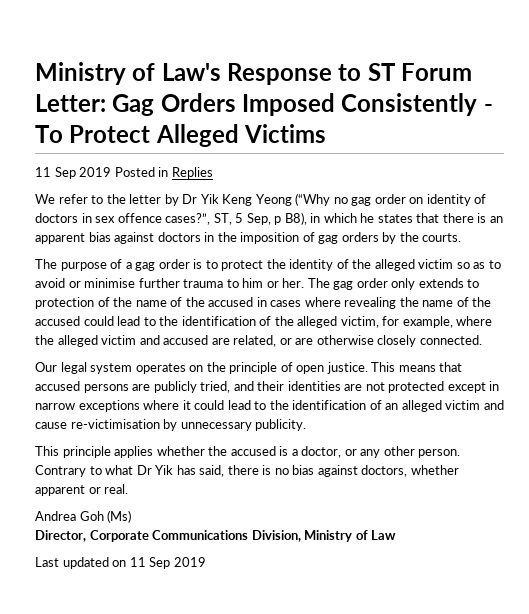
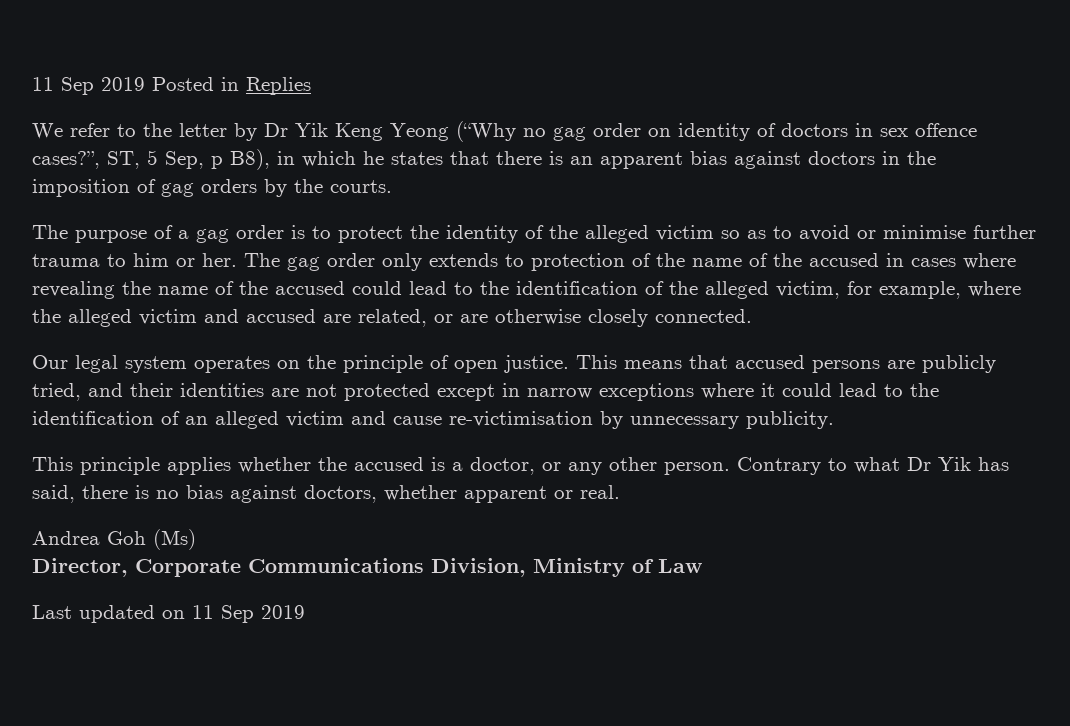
- Ministry of Law's Response to ST Forum Letter: Gag Orders Imposed Consistently - To Protect Alleged Victims

